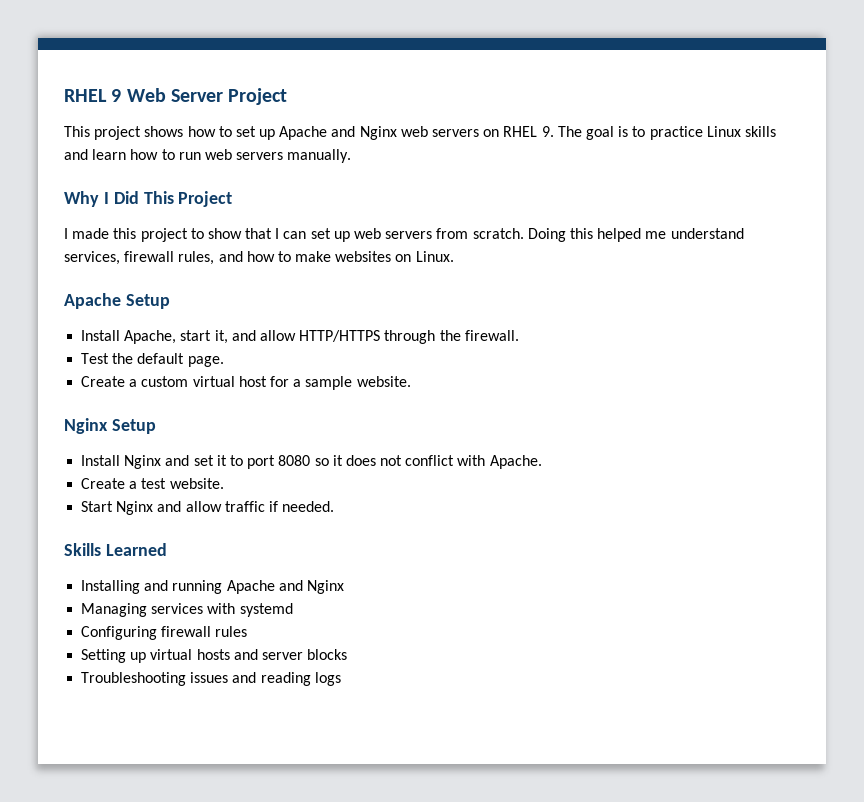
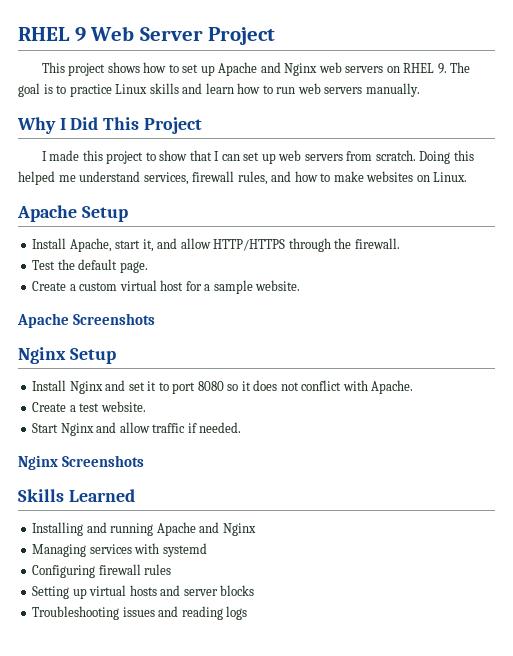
+ Apache Screenshots
+ Nginx Screenshots

